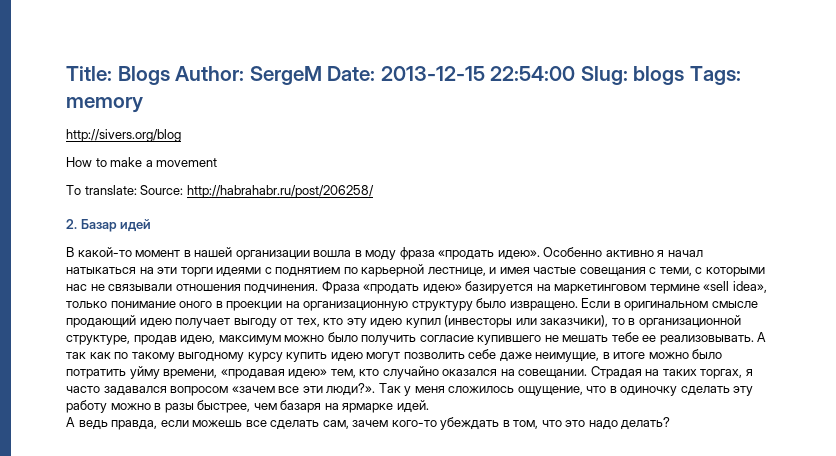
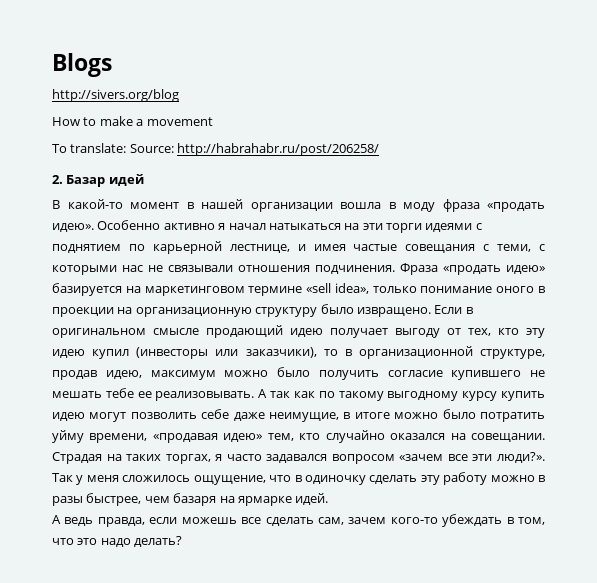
- Title: Blogs Author: SergeM Date: 2013-12-15 22:54:00 Slug: blogs Tags: memory
+ Blogs

